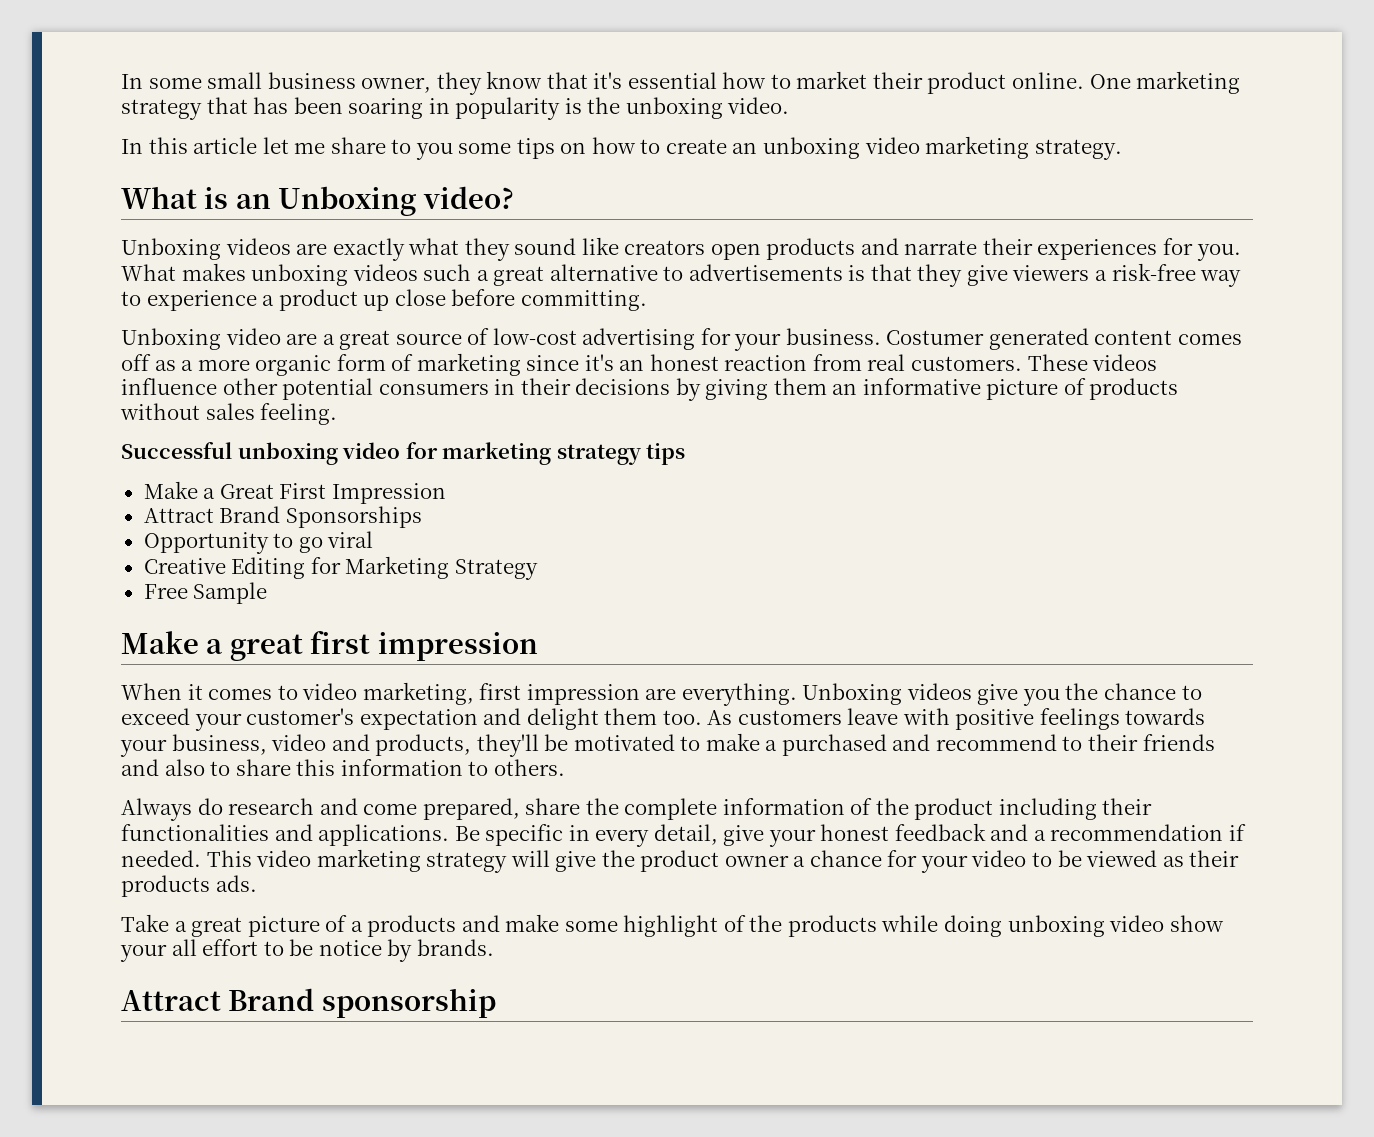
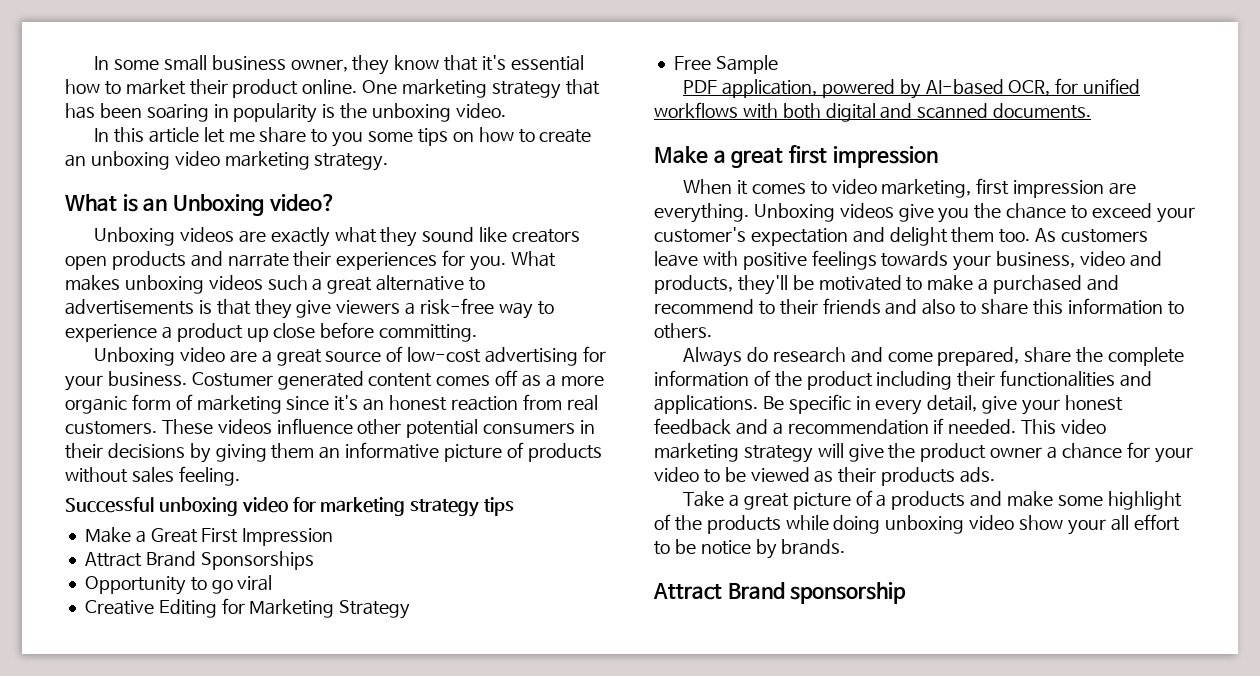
+ PDF application, powered by AI-based OCR, for unified workflows with both digital and scanned documents.

